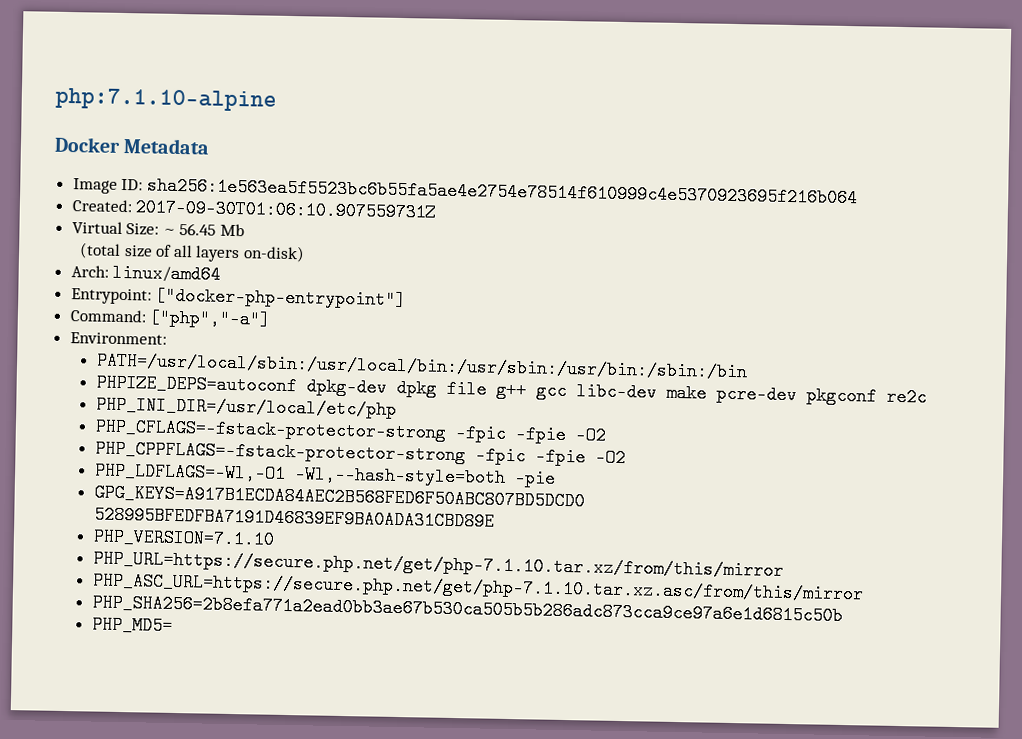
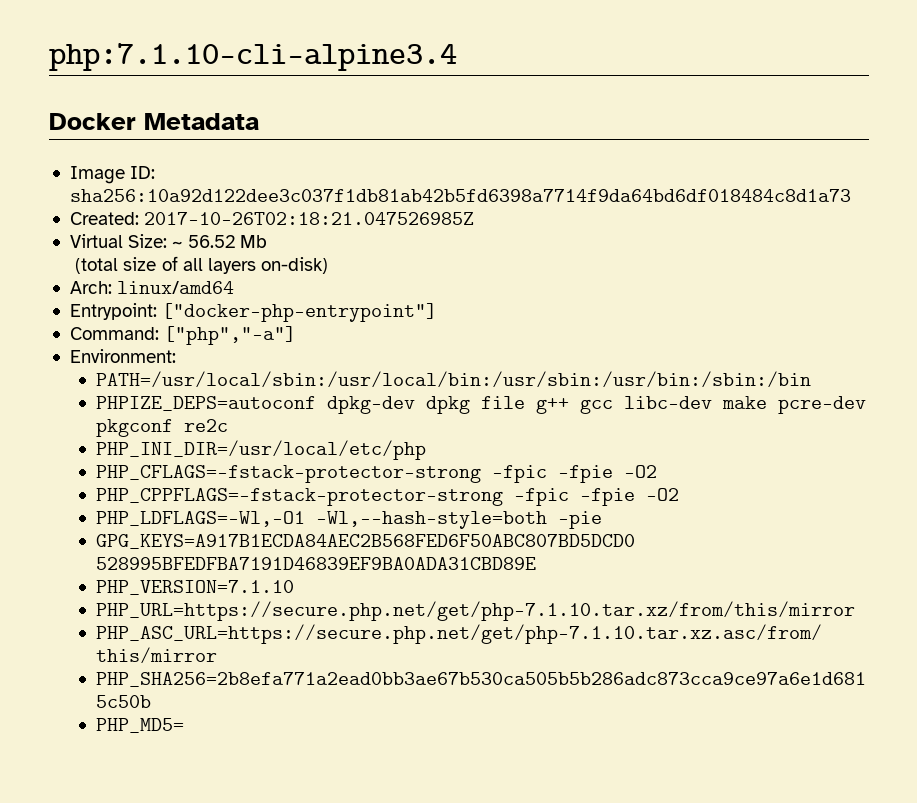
- php:7.1.10-alpine
+ php:7.1.10-cli-alpine3.4
- Image ID: sha256:1e563ea5f5523bc6b55fa5ae4e2754e78514f610999c4e5370923695f216b064
+ Image ID: sha256:10a92d122dee3c037f1db81ab42b5fd6398a7714f9da64bd6df018484c8d1a73
- Created: 2017-09-30T01:06:10.907559731Z
+ Created: 2017-10-26T02:18:21.047526985Z
- Virtual Size: ~ 56.45 Mb
+ Virtual Size: ~ 56.52 Mb

